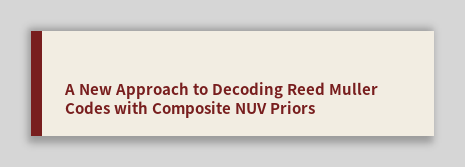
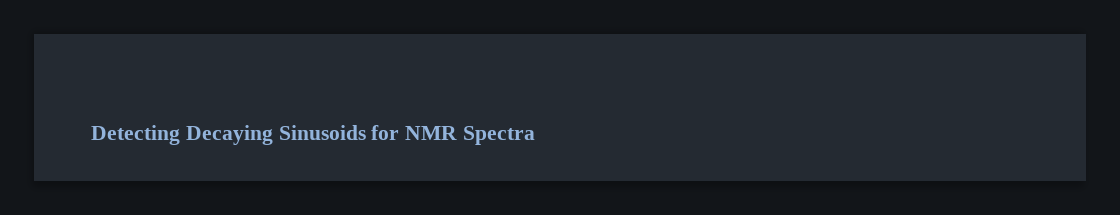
- A New Approach to Decoding Reed Muller Codes with Composite NUV Priors
+ Detecting Decaying Sinusoids for NMR Spectra

